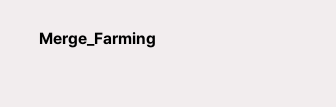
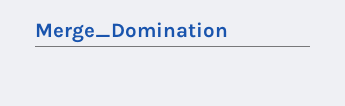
- Merge_Farming
+ Merge_Domination

